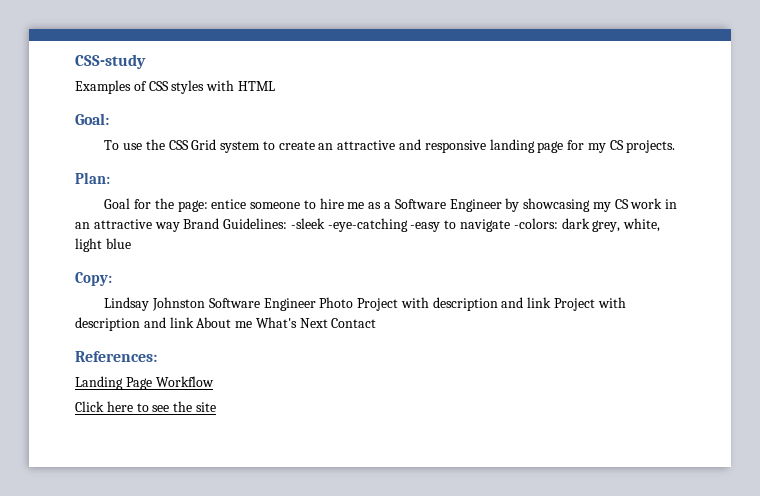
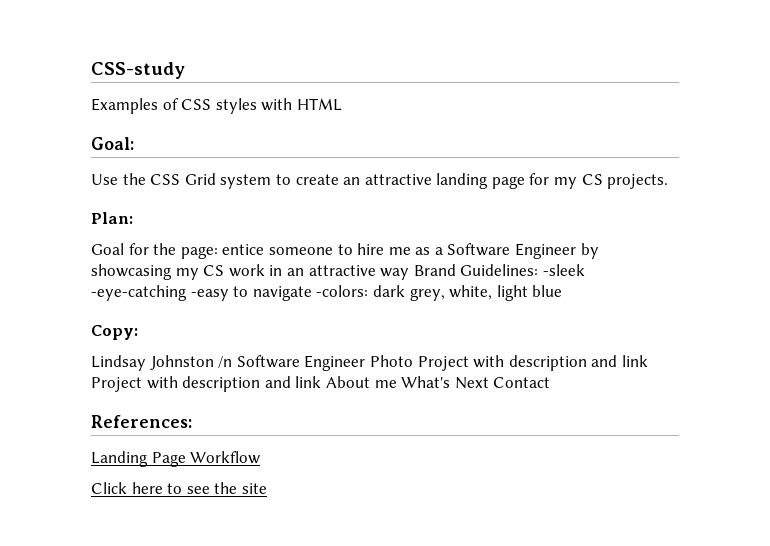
- To use the CSS Grid system to create an attractive and responsive landing page for my CS projects.
+ Use the CSS Grid system to create an attractive landing page for my CS projects.
- Lindsay Johnston Software Engineer Photo Project with description and link Project with description and link About me What's Next Contact
+ Lindsay Johnston /n Software Engineer Photo Project with description and link Project with description and link About me What's Next Contact

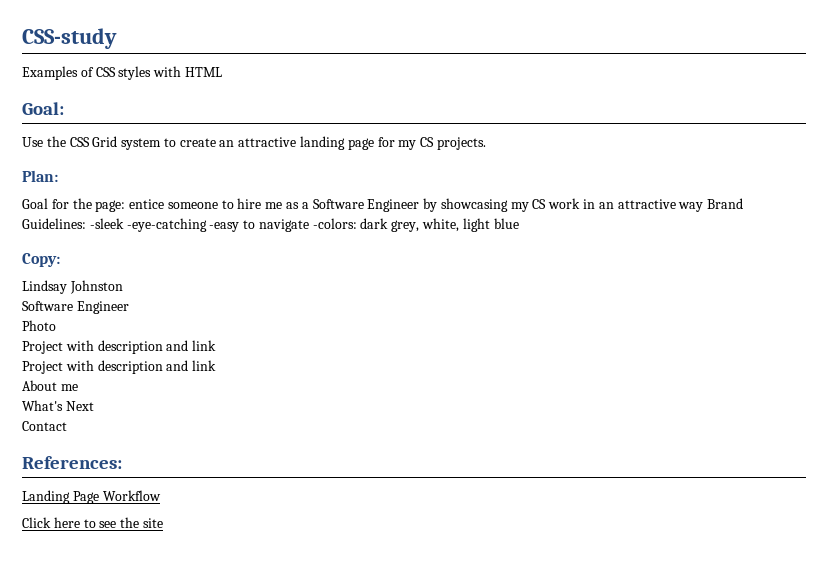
- Lindsay Johnston /n Software Engineer Photo Project with description and link Project with description and link About me What's Next Contact
+ Lindsay Johnston
+ Software Engineer
+ Photo
+ Project with description and link
+ Project with description and link
+ About me
+ What's Next
+ Contact

